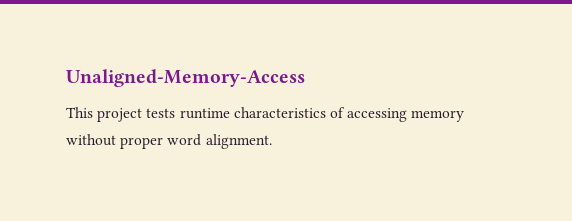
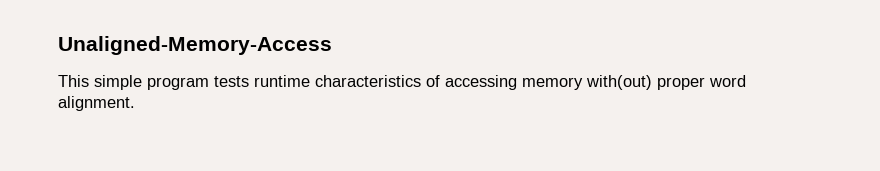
- This project tests runtime characteristics of accessing memory without proper word alignment.
+ This simple program tests runtime characteristics of accessing memory with(out) proper word alignment.

